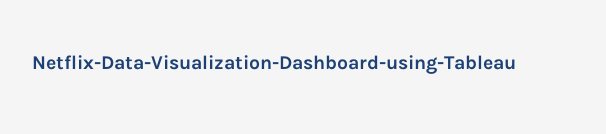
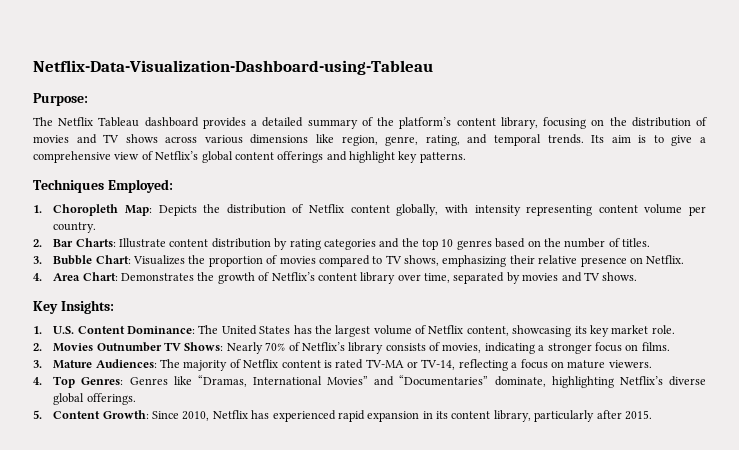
+ Purpose:
+ The Netflix Tableau dashboard provides a detailed summary of the platform’s content library, focusing on the distribution of movies and TV shows across various dimensions like region, genre, rating, and temporal trends. Its aim is to give a comprehensive view of Netflix’s global content offerings and highlight key patterns.
+ Techniques Employed:
+ 1. Choropleth Map: Depicts the distribution of Netflix content globally, with intensity representing content volume per country.
+ 2. Bar Charts: Illustrate content distribution by rating categories and the top 10 genres based on the number of titles.
+ 3. Bubble Chart: Visualizes the proportion of movies compared to TV shows, emphasizing their relative presence on Netflix.
+ 4. Area Chart: Demonstrates the growth of Netflix’s content library over time, separated by movies and TV shows.
+ Key Insights:
+ 1. U.S. Content Dominance: The United States has the largest volume of Netflix content, showcasing its key market role.
+ 2. Movies Outnumber TV Shows: Nearly 70% of Netflix’s library consists of movies, indicating a stronger focus on films.
+ 3. Mature Audiences: The majority of Netflix content is rated TV-MA or TV-14, reflecting a focus on mature viewers.
+ 4. Top Genres: Genres like “Dramas, International Movies” and “Documentaries” dominate, highlighting Netflix’s diverse global offerings.
+ 5. Content Growth: Since 2010, Netflix has experienced rapid expansion in its content library, particularly after 2015.

